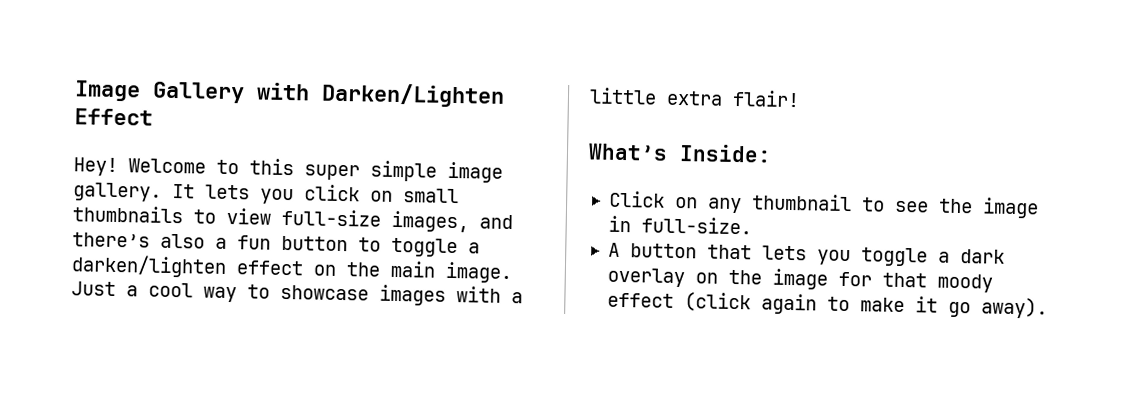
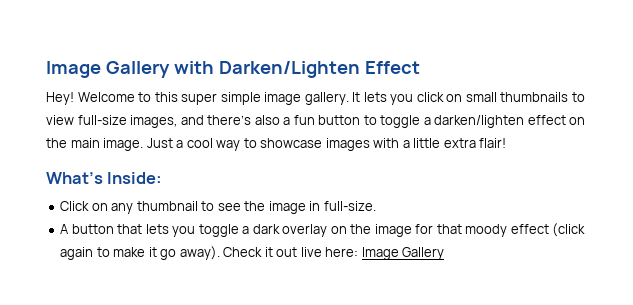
+ Check it out live here: Image Gallery

